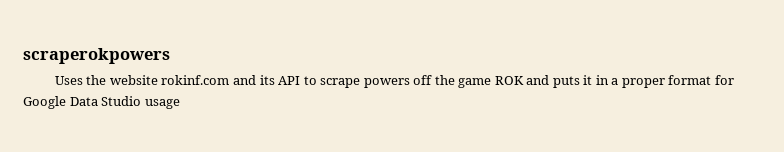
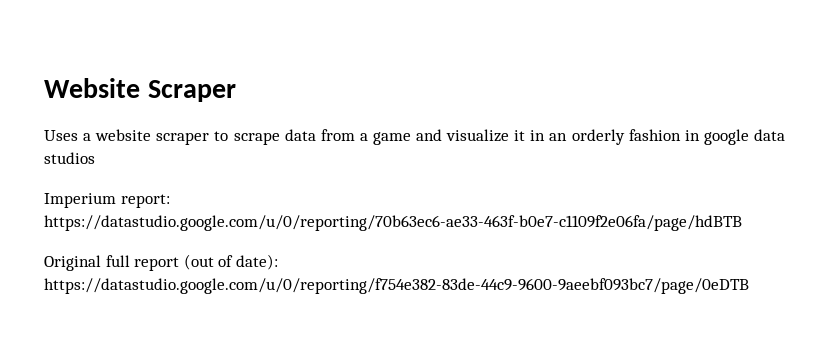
- scraperokpowers
+ Website Scraper
- Uses the website rokinf.com and its API to scrape powers off the game ROK and puts it in a proper format for Google Data Studio usage
+ Uses a website scraper to scrape data from a game and visualize it in an orderly fashion in google data studios
+ Imperium report: https://datastudio.google.com/u/0/reporting/70b63ec6-ae33-463f-b0e7-c1109f2e06fa/page/hdBTB
+ Original full report (out of date): https://datastudio.google.com/u/0/reporting/f754e382-83de-44c9-9600-9aeebf093bc7/page/0eDTB

